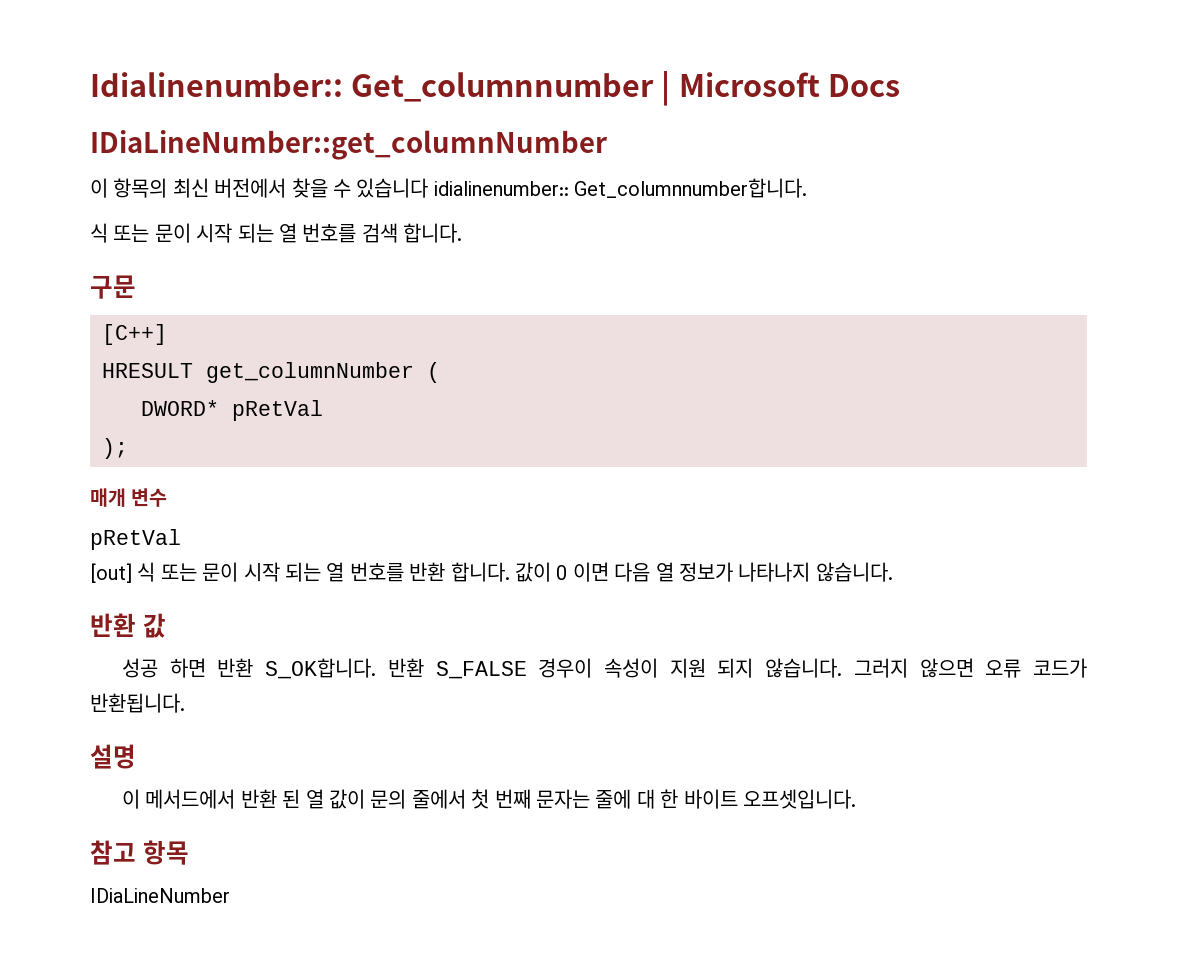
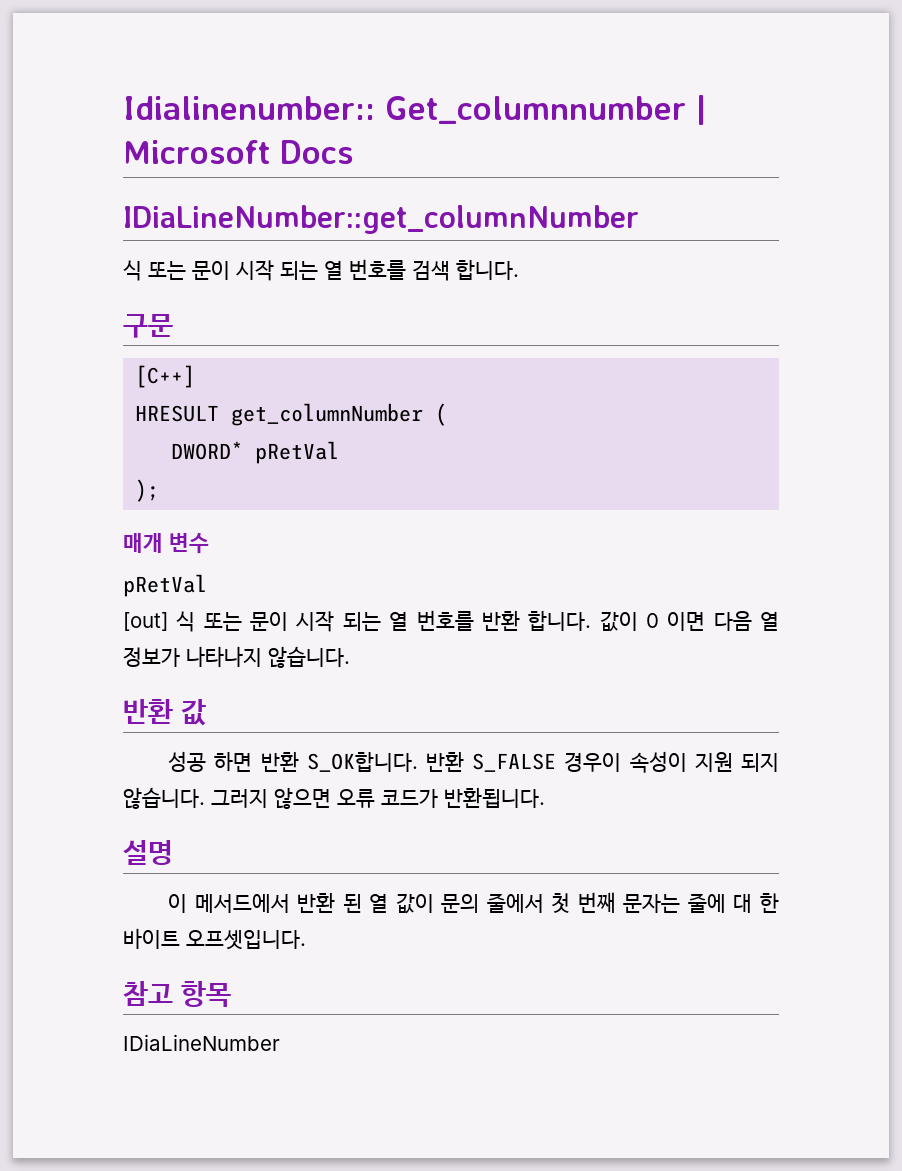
- 이 항목의 최신 버전에서 찾을 수 있습니다 idialinenumber:: Get_columnnumber합니다.

